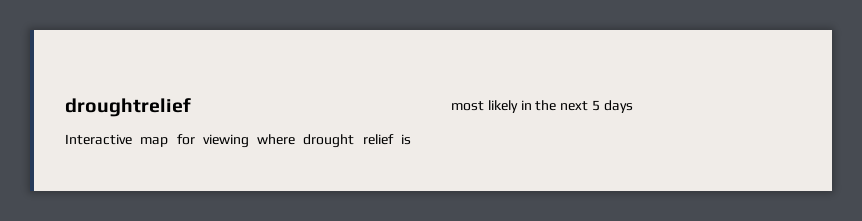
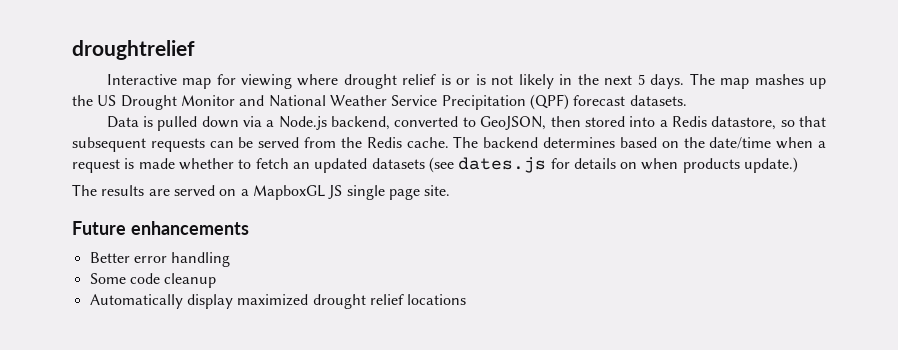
- Interactive map for viewing where drought relief is most likely in the next 5 days
+ Interactive map for viewing where drought relief is or is not likely in the next 5 days. The map mashes up the US Drought Monitor and National Weather Service Precipitation (QPF) forecast datasets.
+ Data is pulled down via a Node.js backend, converted to GeoJSON, then stored into a Redis datastore, so that subsequent requests can be served from the Redis cache. The backend determines based on the date/time when a request is made whether to fetch an updated datasets (see dates.js for details on when products update.)
+ The results are served on a MapboxGL JS single page site.
+ Future enhancements
+ Better error handling
+ Some code cleanup
+ Automatically display maximized drought relief locations

